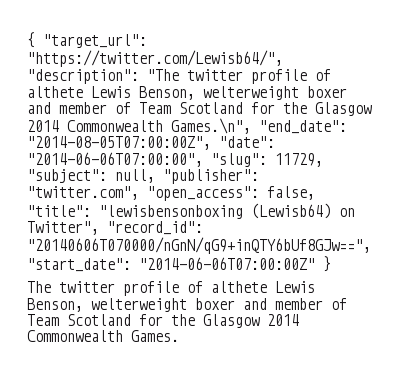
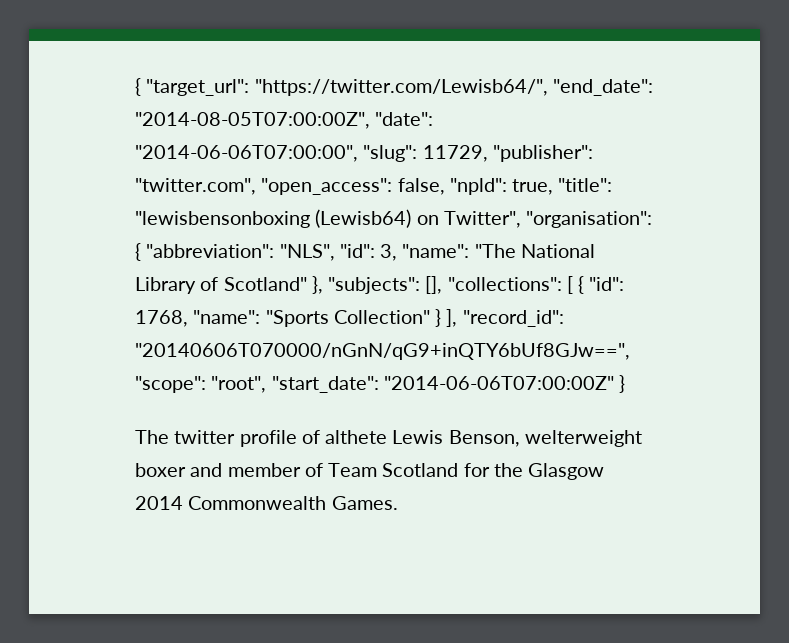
- { "target_url": "https://twitter.com/Lewisb64/", "description": "The twitter profile of althete Lewis Benson, welterweight boxer and member of Team Scotland for the Glasgow 2014 Commonwealth Games.\n", "end_date": "2014-08-05T07:00:00Z", "date": "2014-06-06T07:00:00", "slug": 11729, "subject": null, "publisher": "twitter.com", "open_access": false, "title": "lewisbensonboxing (Lewisb64) on Twitter", "record_id": "20140606T070000/nGnN/qG9+inQTY6bUf8GJw==", "start_date": "2014-06-06T07:00:00Z" }
+ { "target_url": "https://twitter.com/Lewisb64/", "end_date": "2014-08-05T07:00:00Z", "date": "2014-06-06T07:00:00", "slug": 11729, "publisher": "twitter.com", "open_access": false, "npld": true, "title": "lewisbensonboxing (Lewisb64) on Twitter", "organisation": { "abbreviation": "NLS", "id": 3, "name": "The National Library of Scotland" }, "subjects": [], "collections": [ { "id": 1768, "name": "Sports Collection" } ], "record_id": "20140606T070000/nGnN/qG9+inQTY6bUf8GJw==", "scope": "root", "start_date": "2014-06-06T07:00:00Z" }

